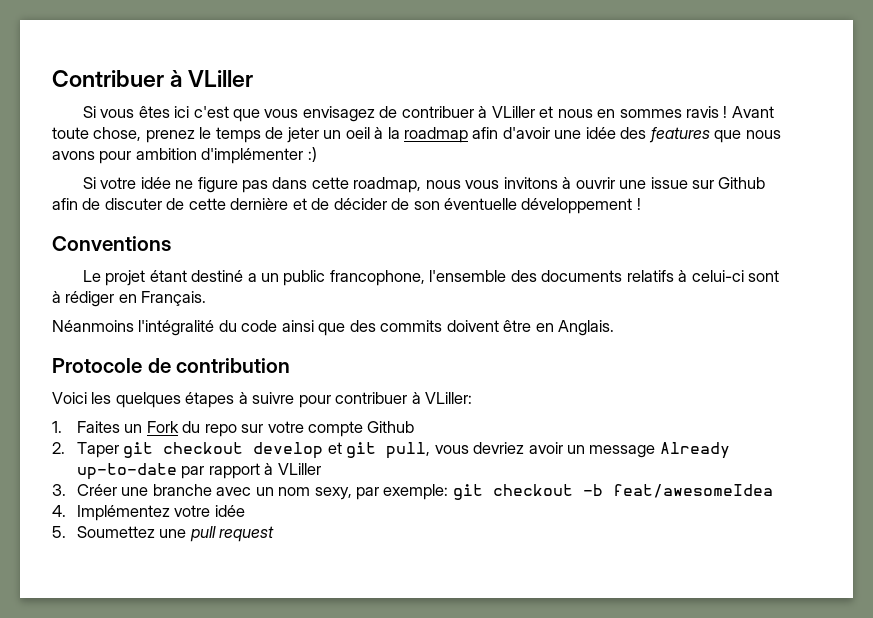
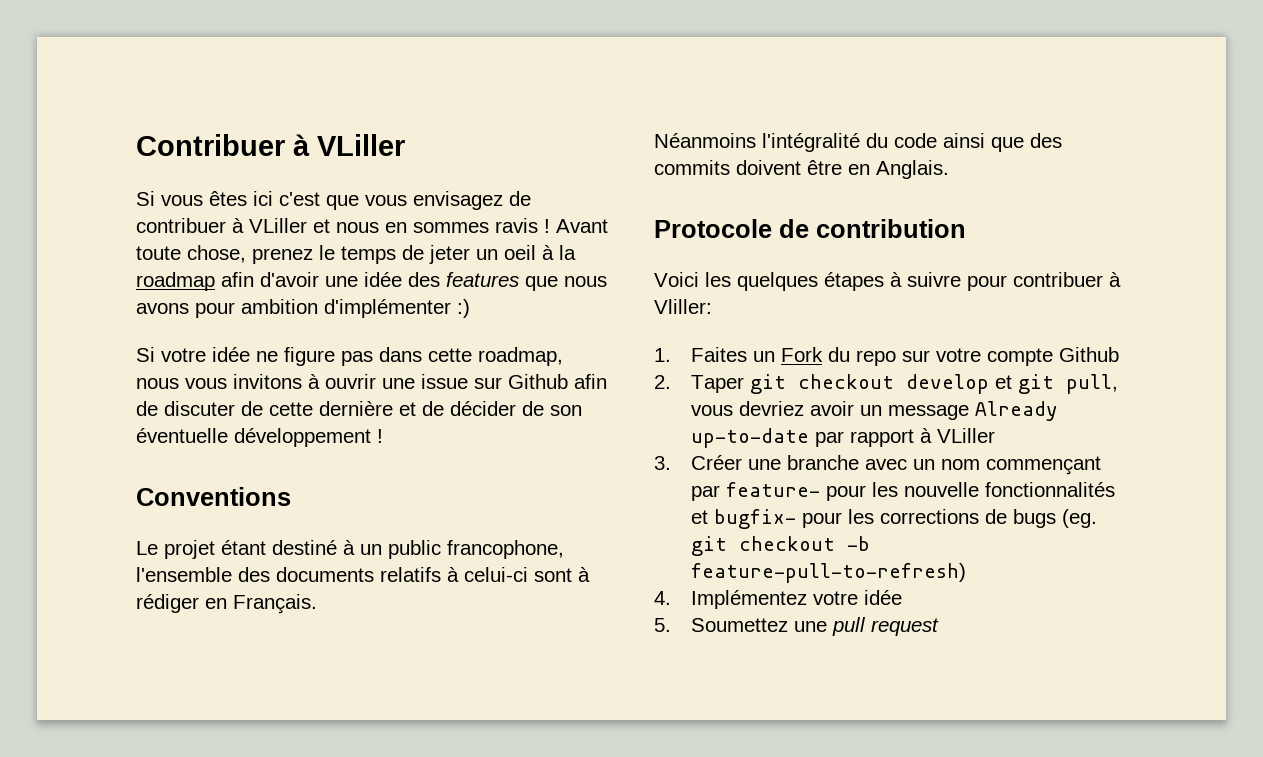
- Le projet étant destiné a un public francophone, l'ensemble des documents relatifs à celui-ci sont à rédiger en Français.
+ Le projet étant destiné à un public francophone, l'ensemble des documents relatifs à celui-ci sont à rédiger en Français.
- Voici les quelques étapes à suivre pour contribuer à VLiller:
+ Voici les quelques étapes à suivre pour contribuer à Vliller:
- 3. Créer une branche avec un nom sexy, par exemple: git checkout -b feat/awesomeIdea
+ 3. Créer une branche avec un nom commençant par feature- pour les nouvelle fonctionnalités et bugfix- pour les corrections de bugs (eg. git checkout -b feature-pull-to-refresh)

